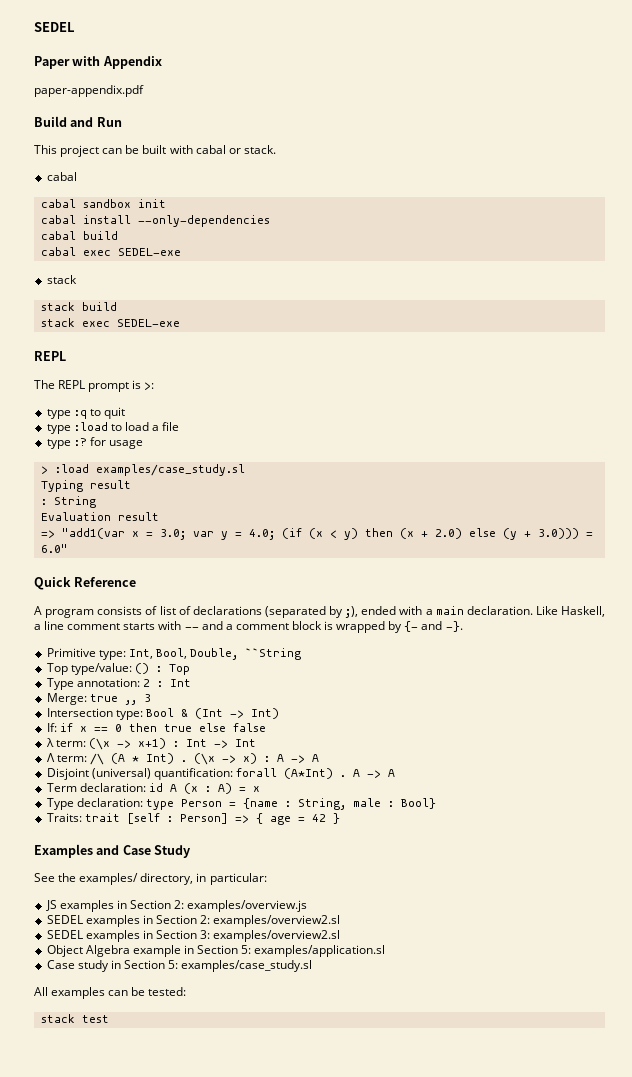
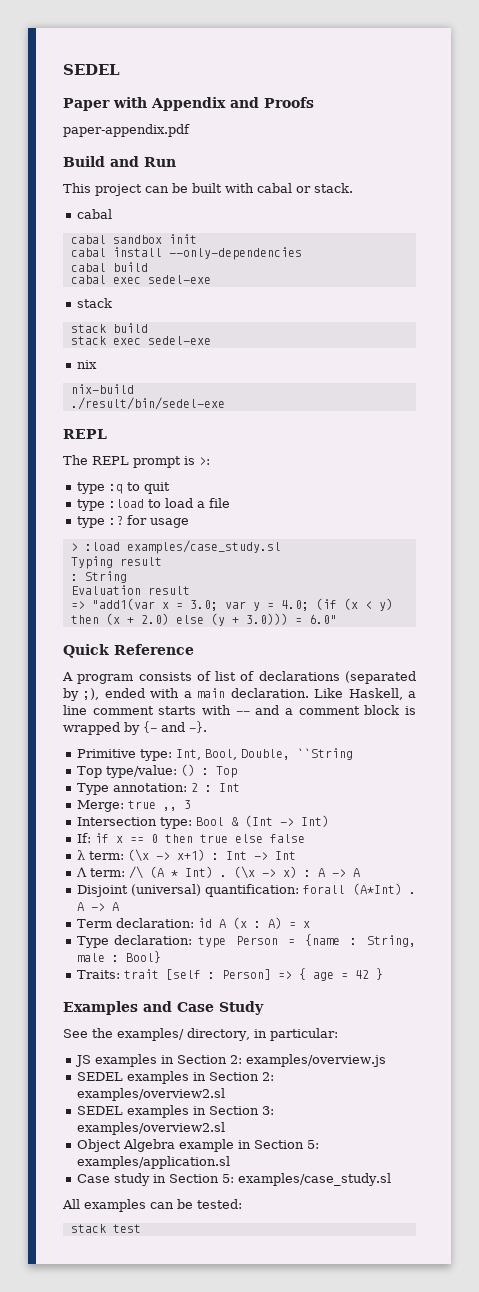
- Paper with Appendix
+ Paper with Appendix and Proofs
- cabal exec SEDEL-exe
+ cabal exec sedel-exe
- stack exec SEDEL-exe
+ stack exec sedel-exe
+ nix
+ nix-build
+ ./result/bin/sedel-exe

